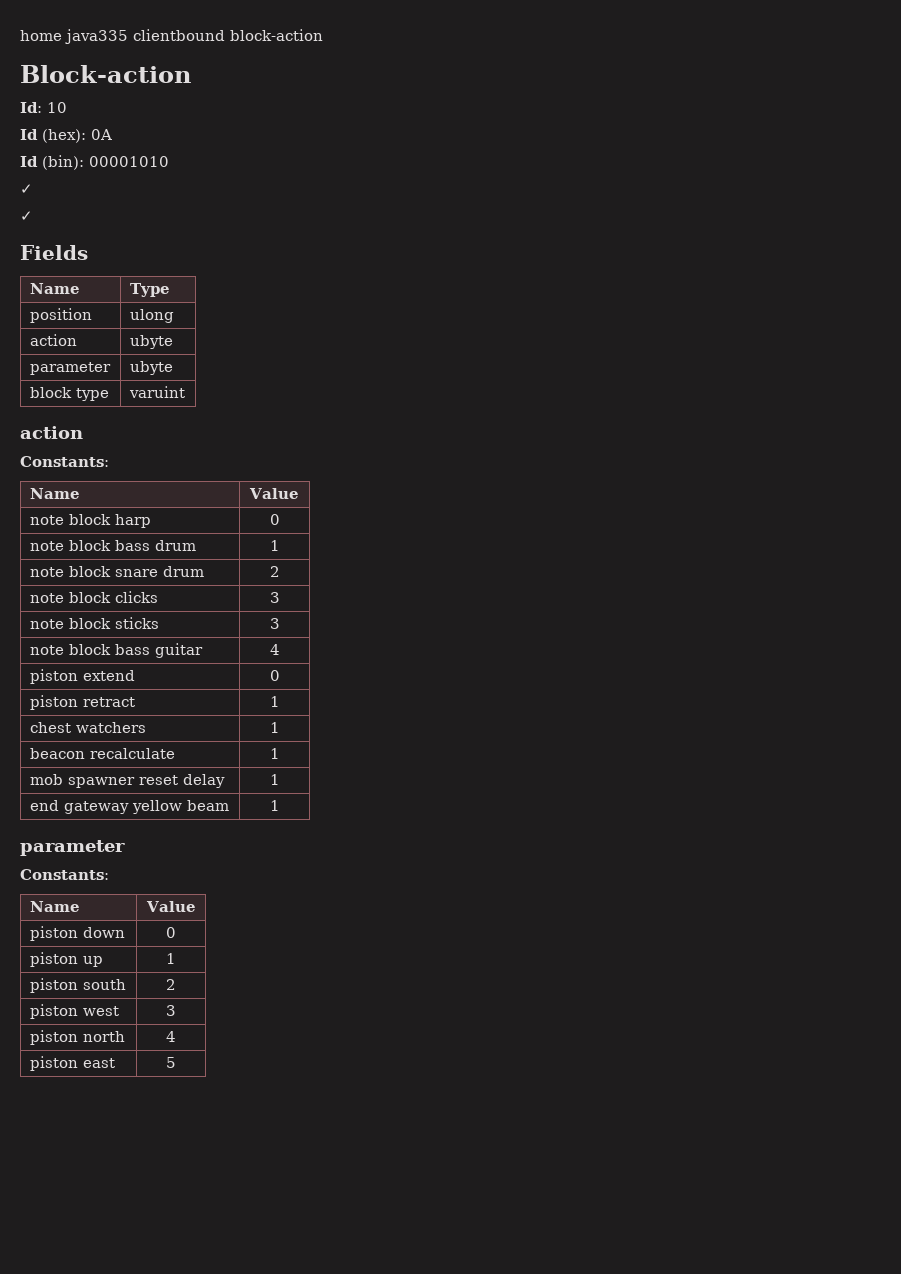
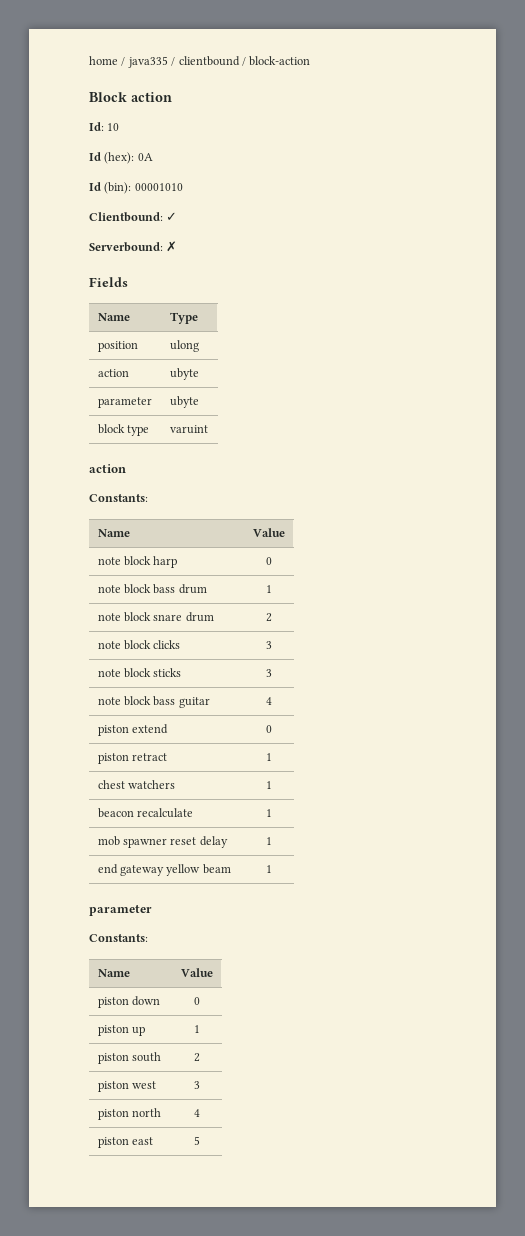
- home java335 clientbound block-action
+ home / java335 / clientbound / block-action
- Block-action
+ Block action
  Id (bin): 00001010
- ✓
- ✓
+ Clientbound: ✓
+ Serverbound: ✗

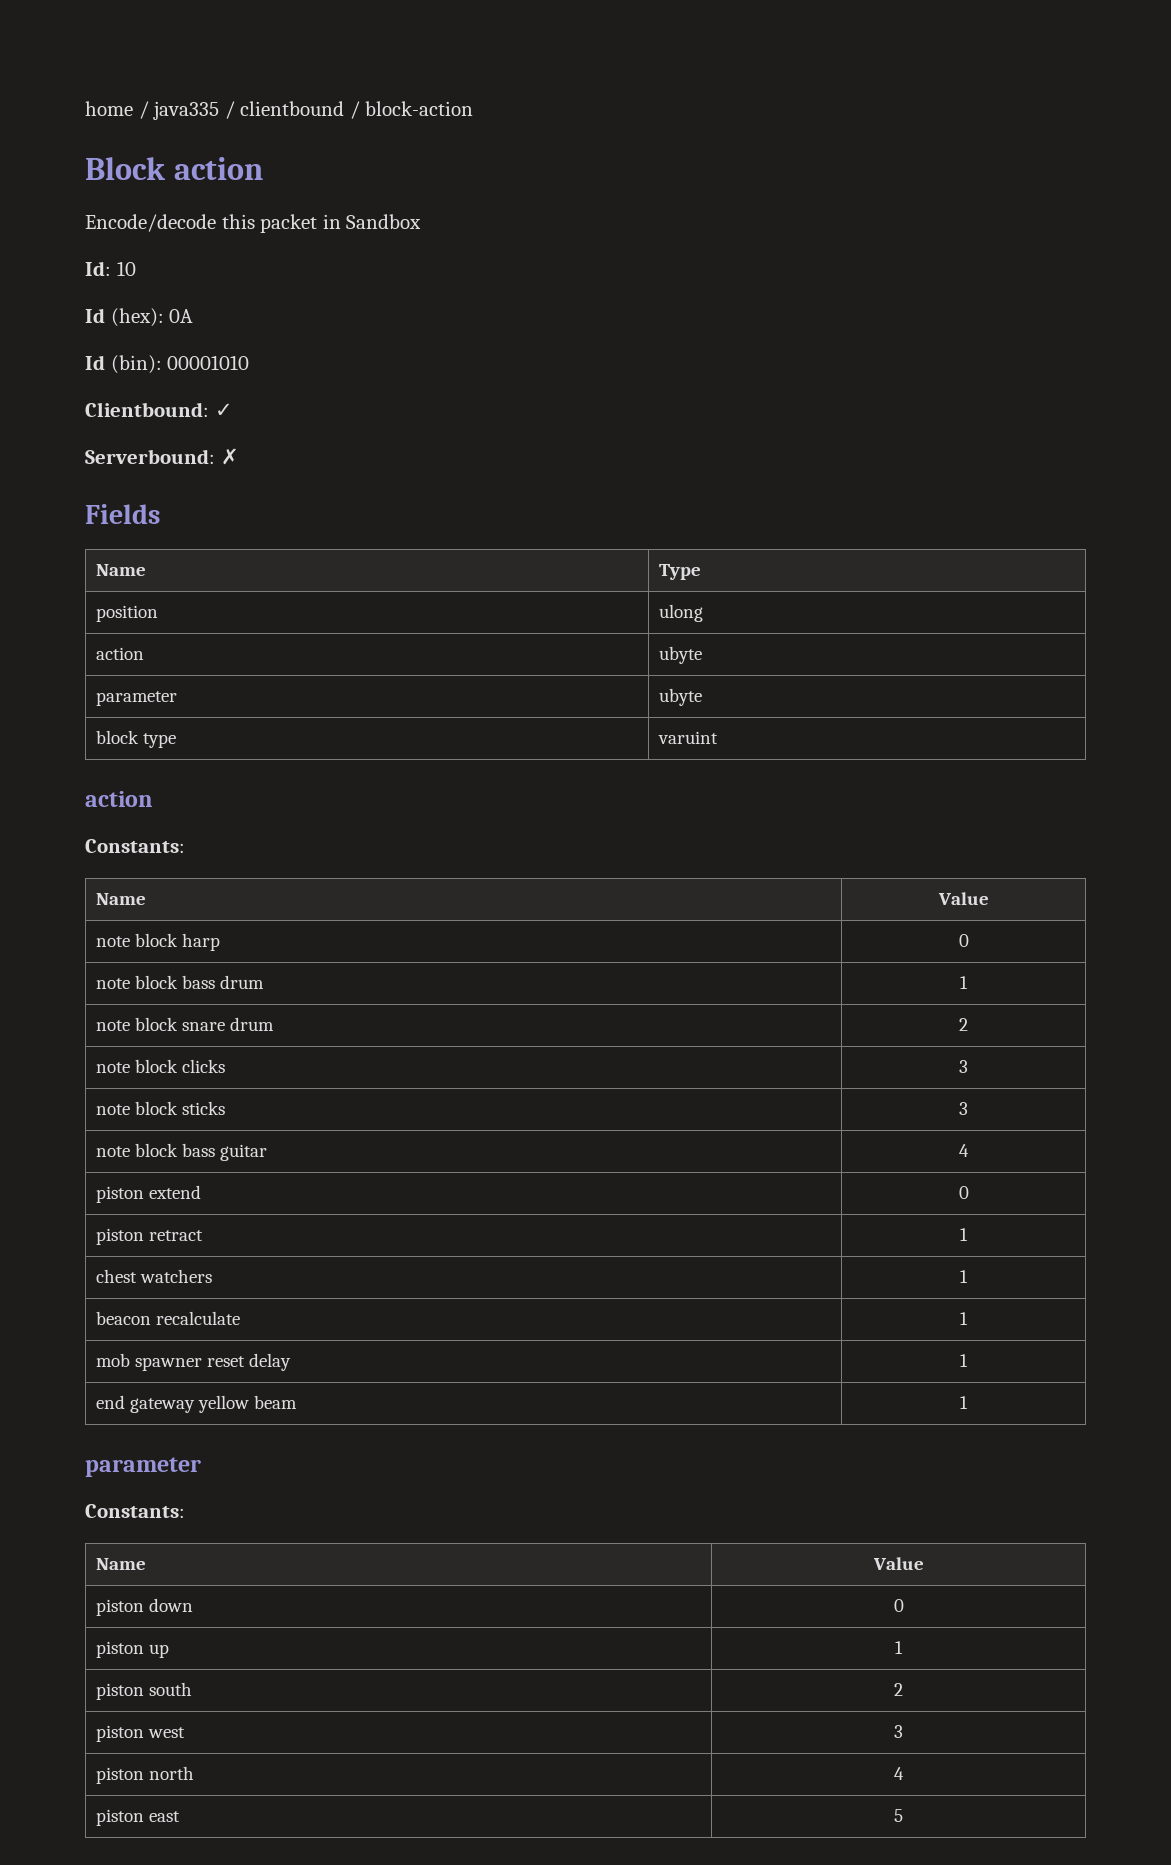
+ Encode/decode this packet in Sandbox

